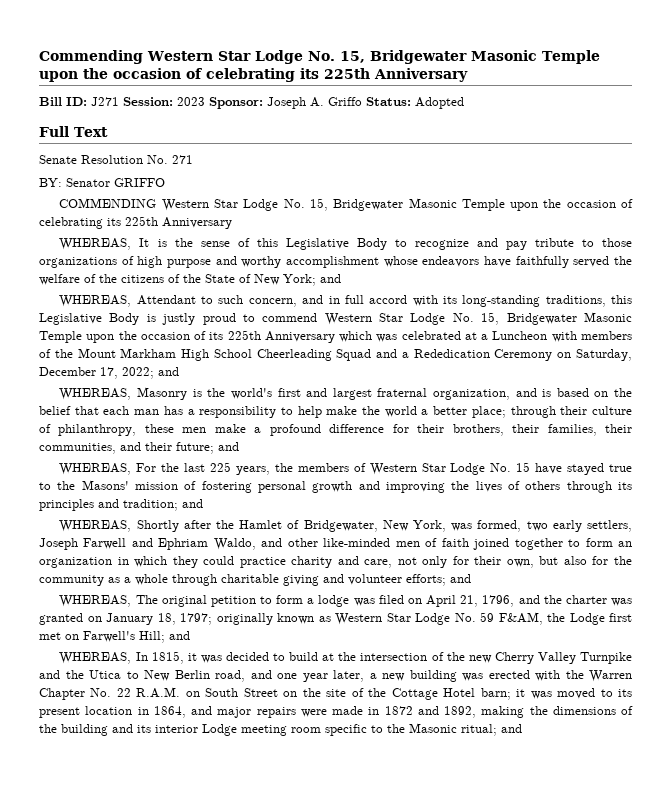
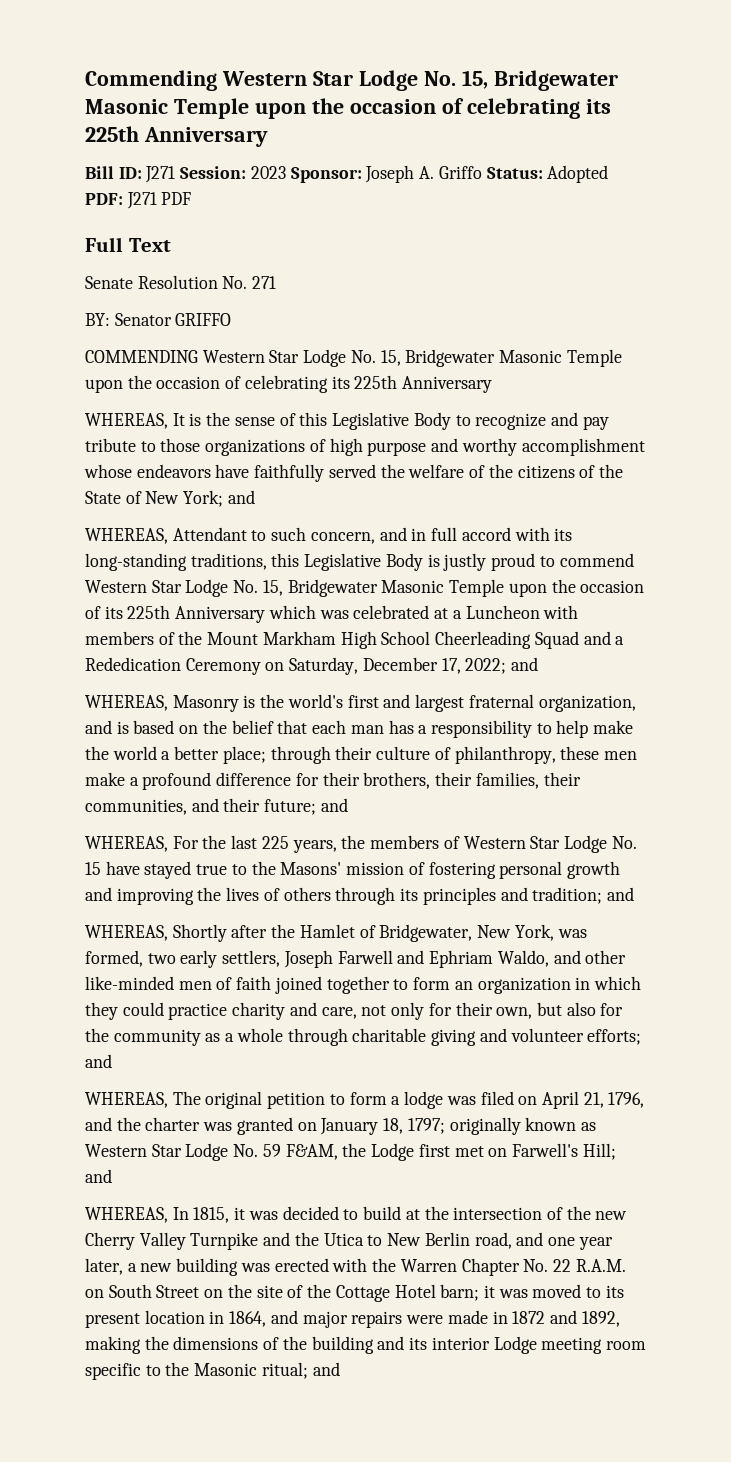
- Bill ID: J271 Session: 2023 Sponsor: Joseph A. Griffo Status: Adopted
+ Bill ID: J271 Session: 2023 Sponsor: Joseph A. Griffo Status: Adopted PDF: J271 PDF

